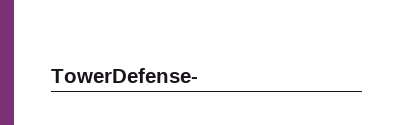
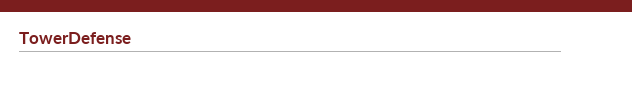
- TowerDefense-
+ TowerDefense

